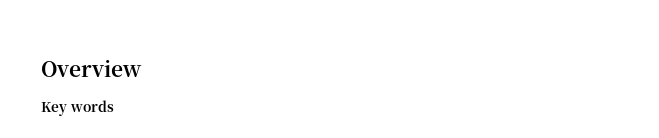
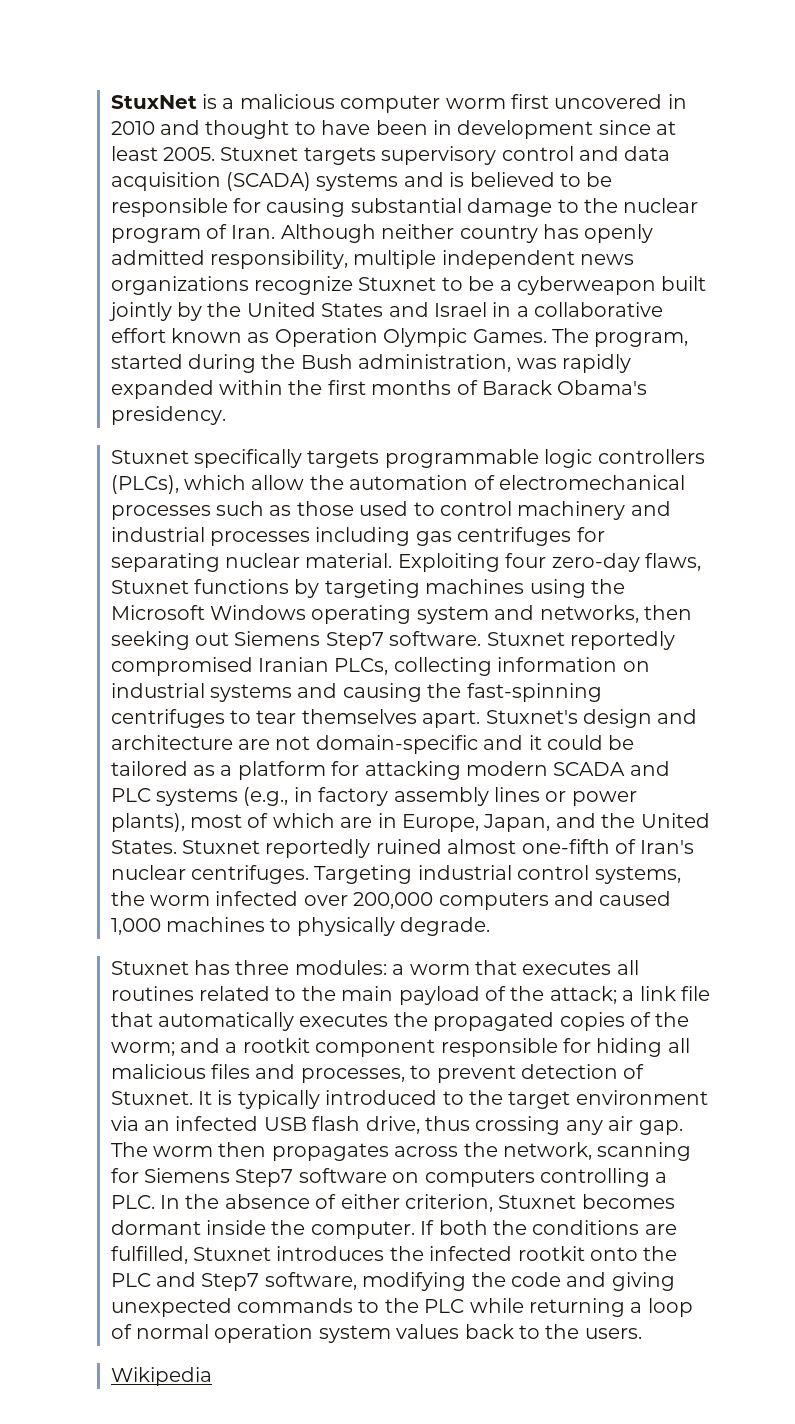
- Overview
- Key words
+ StuxNet is a malicious computer worm first uncovered in 2010 and thought to have been in development since at least 2005. Stuxnet targets supervisory control and data acquisition (SCADA) systems and is believed to be responsible for causing substantial damage to the nuclear program of Iran. Although neither country has openly admitted responsibility, multiple independent news organizations recognize Stuxnet to be a cyberweapon built jointly by the United States and Israel in a collaborative effort known as Operation Olympic Games. The program, started during the Bush administration, was rapidly expanded within the first months of Barack Obama's presidency.
+ Stuxnet specifically targets programmable logic controllers (PLCs), which allow the automation of electromechanical processes such as those used to control machinery and industrial processes including gas centrifuges for separating nuclear material. Exploiting four zero-day flaws, Stuxnet functions by targeting machines using the Microsoft Windows operating system and networks, then seeking out Siemens Step7 software. Stuxnet reportedly compromised Iranian PLCs, collecting information on industrial systems and causing the fast-spinning centrifuges to tear themselves apart. Stuxnet's design and architecture are not domain-specific and it could be tailored as a platform for attacking modern SCADA and PLC systems (e.g., in factory assembly lines or power plants), most of which are in Europe, Japan, and the United States. Stuxnet reportedly ruined almost one-fifth of Iran's nuclear centrifuges. Targeting industrial control systems, the worm infected over 200,000 computers and caused 1,000 machines to physically degrade.
+ Stuxnet has three modules: a worm that executes all routines related to the main payload of the attack; a link file that automatically executes the propagated copies of the worm; and a rootkit component responsible for hiding all malicious files and processes, to prevent detection of Stuxnet. It is typically introduced to the target environment via an infected USB flash drive, thus crossing any air gap. The worm then propagates across the network, scanning for Siemens Step7 software on computers controlling a PLC. In the absence of either criterion, Stuxnet becomes dormant inside the computer. If both the conditions are fulfilled, Stuxnet introduces the infected rootkit onto the PLC and Step7 software, modifying the code and giving unexpected commands to the PLC while returning a loop of normal operation system values back to the users.
+ Wikipedia

